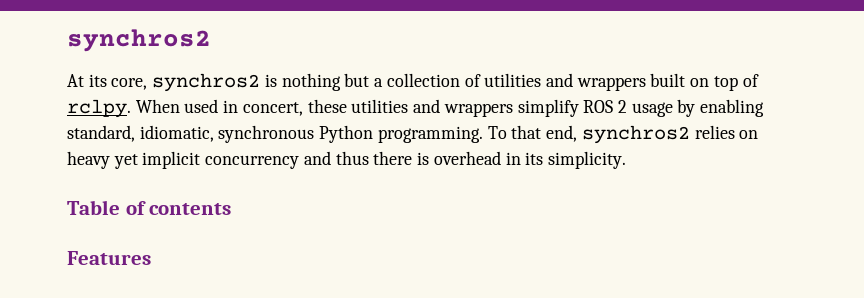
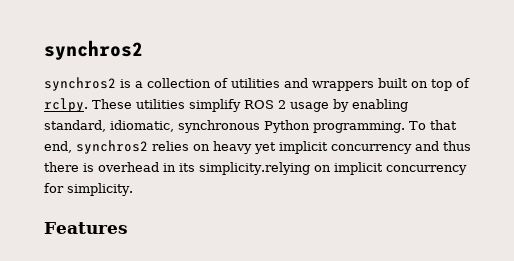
- At its core, synchros2 is nothing but a collection of utilities and wrappers built on top of rclpy.
+ synchros2 is a collection of utilities and wrappers built on top of rclpy.
- When used in concert, these utilities and wrappers simplify ROS 2 usage by enabling standard, idiomatic, synchronous Python programming.
+ These utilities simplify ROS 2 usage by enabling standard, idiomatic, synchronous Python programming.
- To that end, synchros2 relies on heavy yet implicit concurrency and thus there is overhead in its simplicity.
- Table of contents
+ To that end, synchros2 relies on heavy yet implicit concurrency and thus there is overhead in its simplicity.relying on implicit concurrency for simplicity.

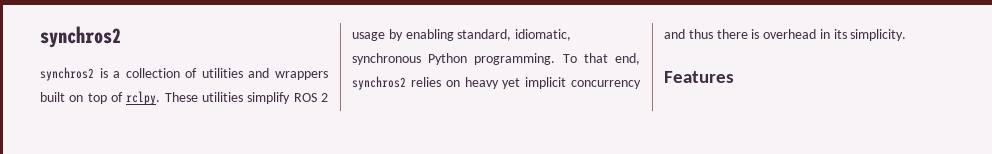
- To that end, synchros2 relies on heavy yet implicit concurrency and thus there is overhead in its simplicity.relying on implicit concurrency for simplicity.
+ To that end, synchros2 relies on heavy yet implicit concurrency and thus there is overhead in its simplicity.

